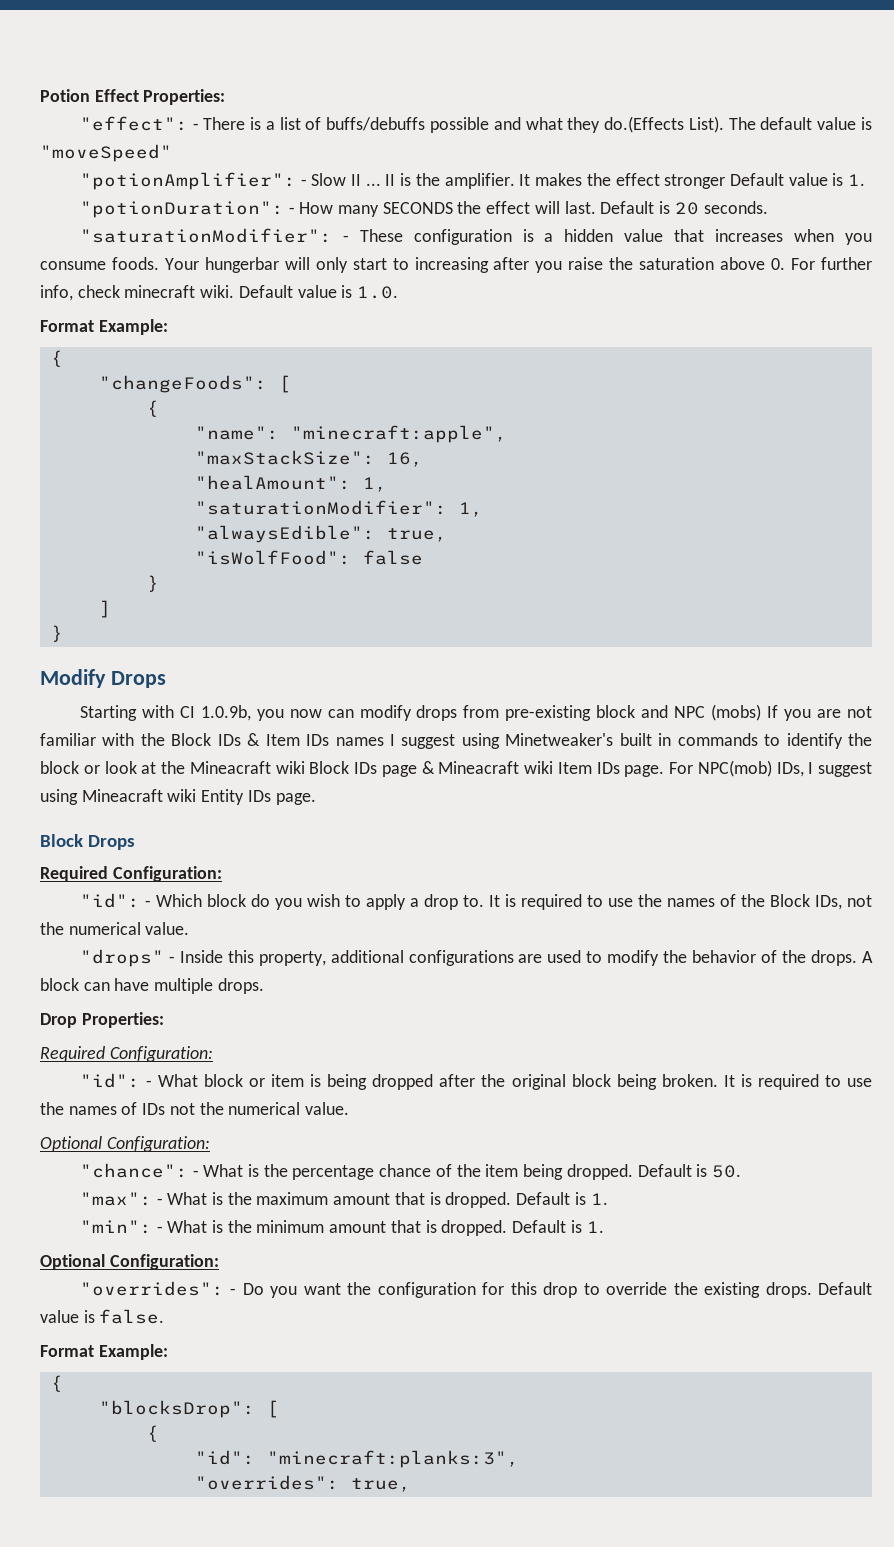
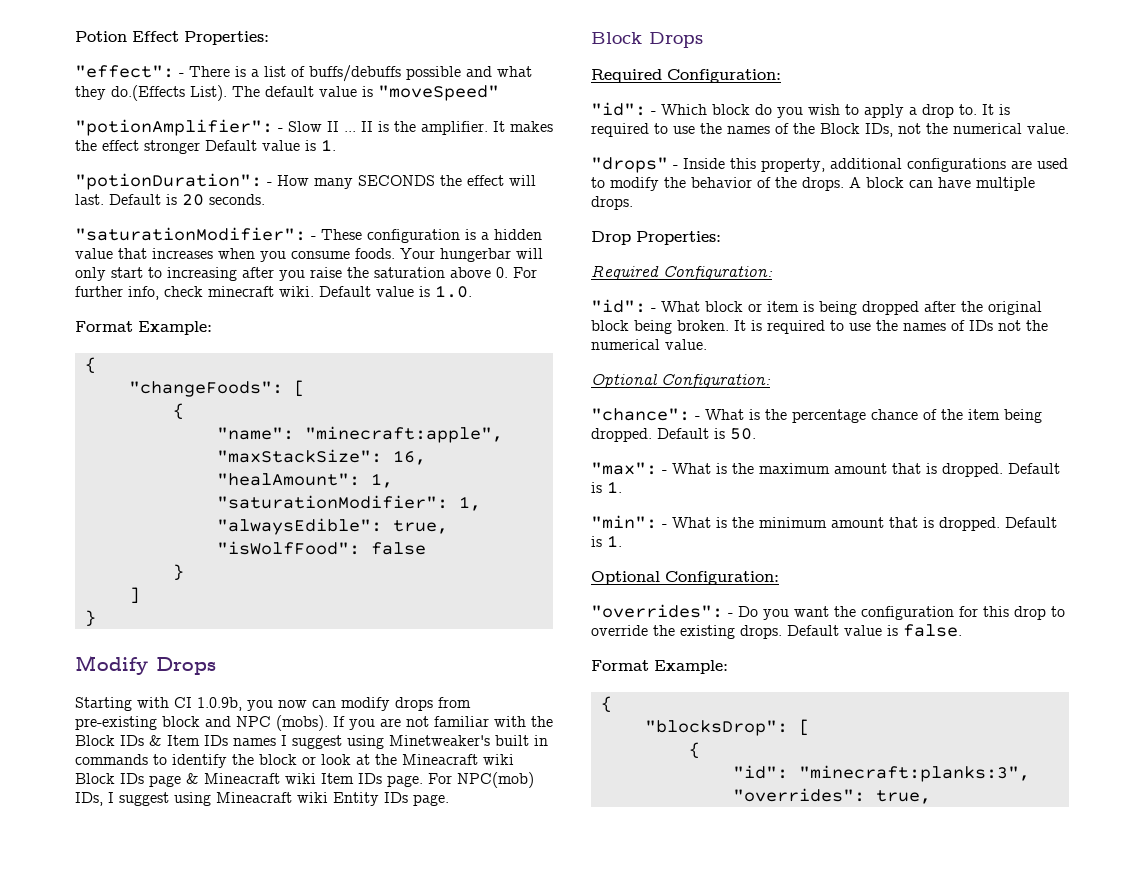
- Starting with CI 1.0.9b, you now can modify drops from pre-existing block and NPC (mobs) If you are not familiar with the Block IDs & Item IDs names I suggest using Minetweaker's built in commands to identify the block or look at the Mineacraft wiki Block IDs page & Mineacraft wiki Item IDs page.
+ Starting with CI 1.0.9b, you now can modify drops from pre-existing block and NPC (mobs). If you are not familiar with the Block IDs & Item IDs names I suggest using Minetweaker's built in commands to identify the block or look at the Mineacraft wiki Block IDs page & Mineacraft wiki Item IDs page.

